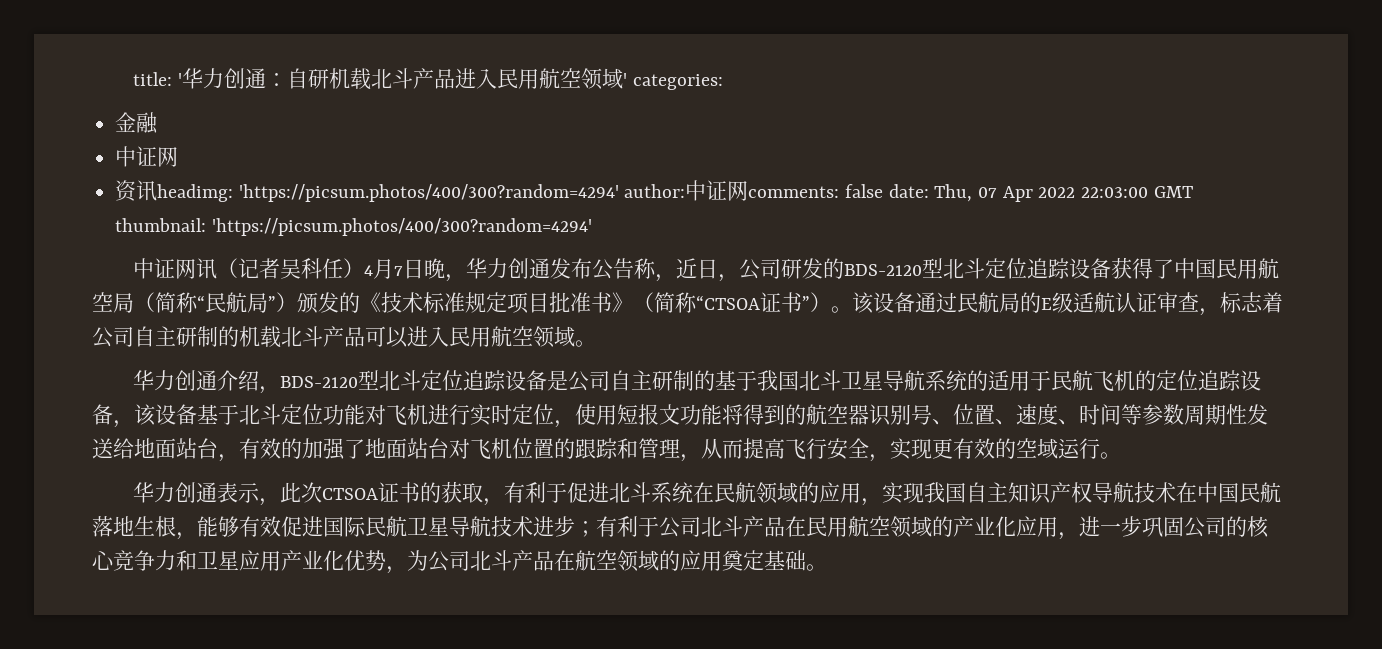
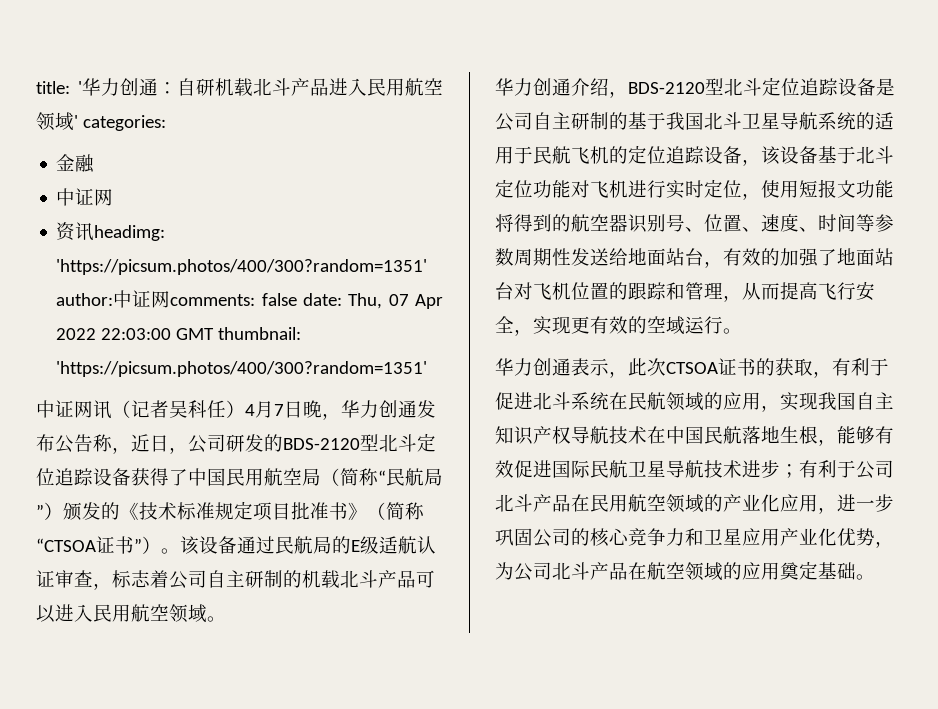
- 资讯headimg: 'https://picsum.photos/400/300?random=4294' author:中证网comments: false date: Thu, 07 Apr 2022 22:03:00 GMT thumbnail: 'https://picsum.photos/400/300?random=4294'
+ 资讯headimg: 'https://picsum.photos/400/300?random=1351' author:中证网comments: false date: Thu, 07 Apr 2022 22:03:00 GMT thumbnail: 'https://picsum.photos/400/300?random=1351'

